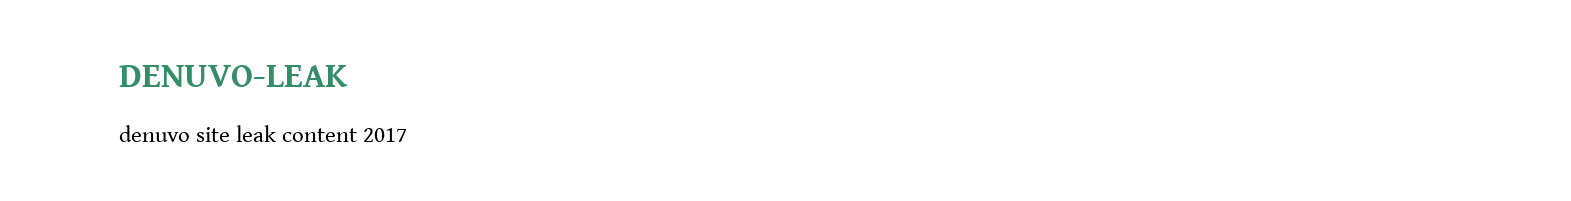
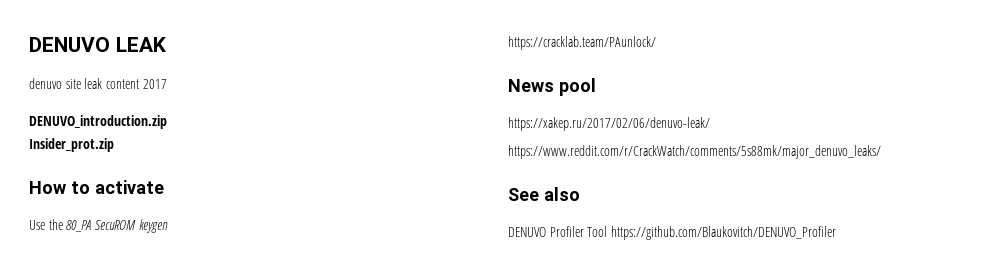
- DENUVO-LEAK
+ DENUVO LEAK
+ DENUVO_introduction.zip
+ Insider_prot.zip
+ How to activate
+ Use the 80_PA SecuROM keygen
+ https://cracklab.team/PAunlock/
+ News pool
+ https://xakep.ru/2017/02/06/denuvo-leak/
+ https://www.reddit.com/r/CrackWatch/comments/5s88mk/major_denuvo_leaks/
+ See also
+ DENUVO Profiler Tool https://github.com/Blaukovitch/DENUVO_Profiler

